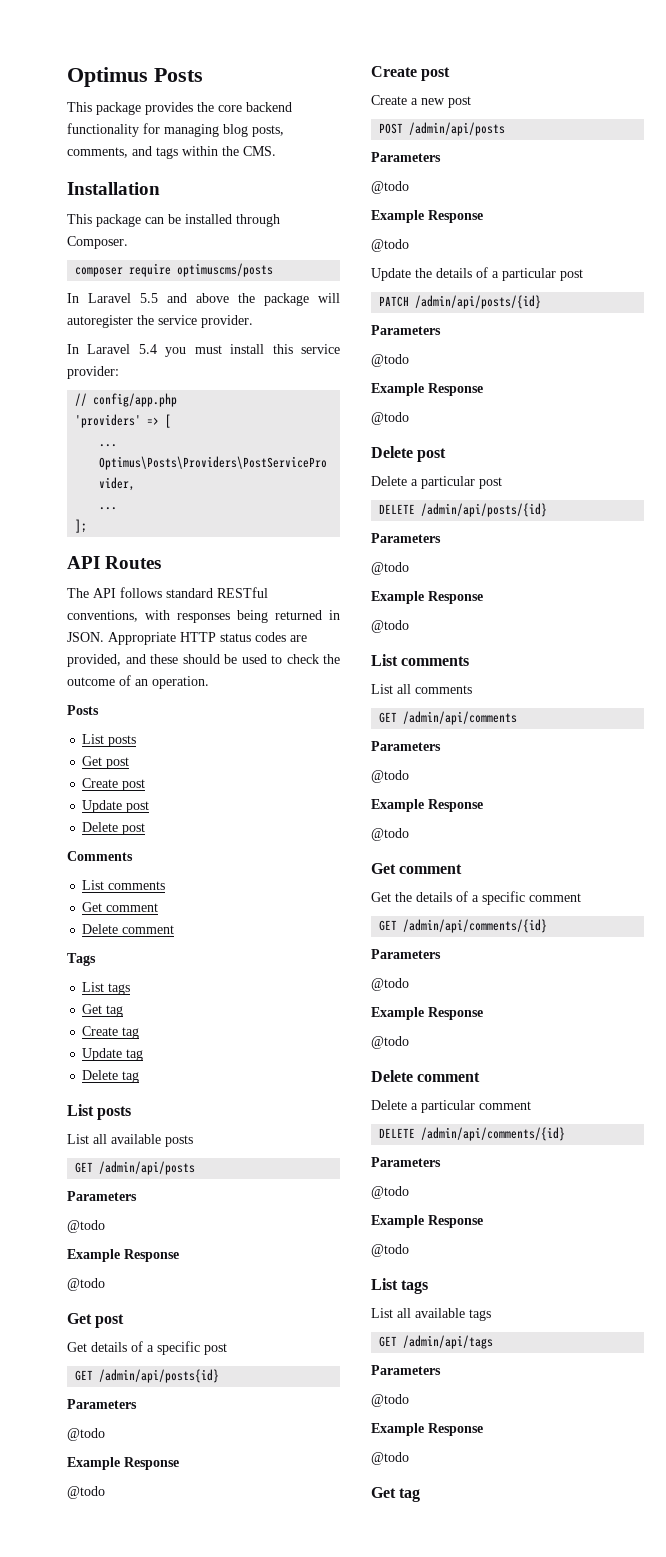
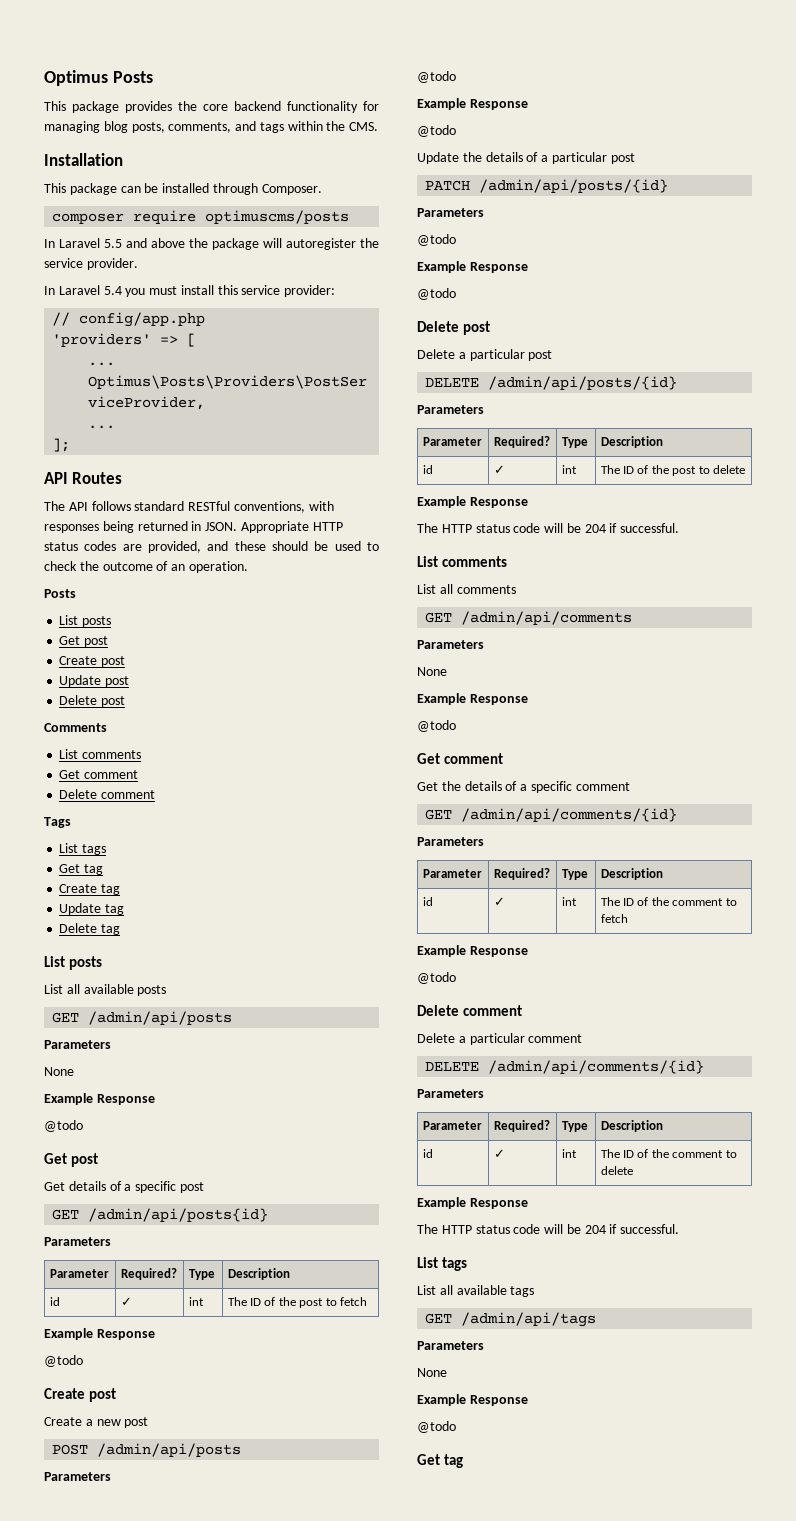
  GET /admin/api/posts
  Parameters
- @todo
+ None
  GET /admin/api/posts{id}
  Parameters
- @todo
+ Parameter | Required? | Type | Description
+ id | ✓ | int | The ID of the post to fetch
  DELETE /admin/api/posts/{id}
  Parameters
- @todo
+ Parameter | Required? | Type | Description
+ id | ✓ | int | The ID of the post to delete
  Example Response
- @todo
+ The HTTP status code will be 204 if successful.
  GET /admin/api/comments
  Parameters
- @todo
+ None
  GET /admin/api/comments/{id}
  Parameters
- @todo
+ Parameter | Required? | Type | Description
+ id | ✓ | int | The ID of the comment to fetch
  DELETE /admin/api/comments/{id}
  Parameters
- @todo
+ Parameter | Required? | Type | Description
+ id | ✓ | int | The ID of the comment to delete
  Example Response
- @todo
+ The HTTP status code will be 204 if successful.
  GET /admin/api/tags
  Parameters
- @todo
+ None

